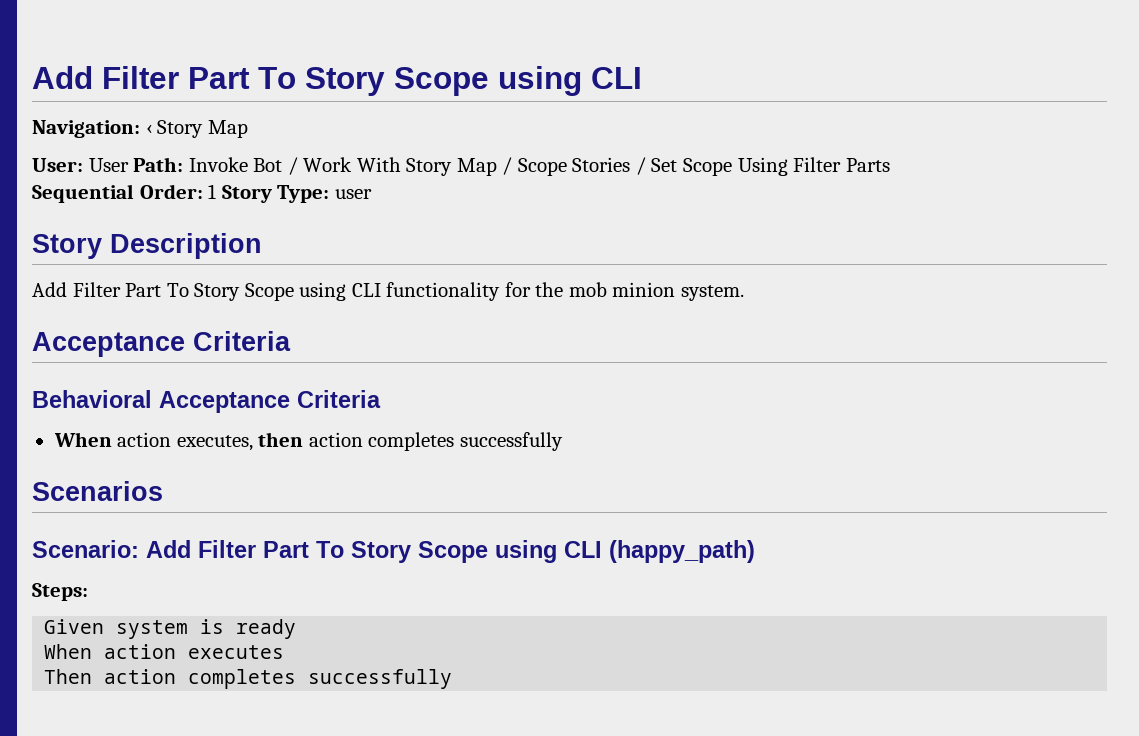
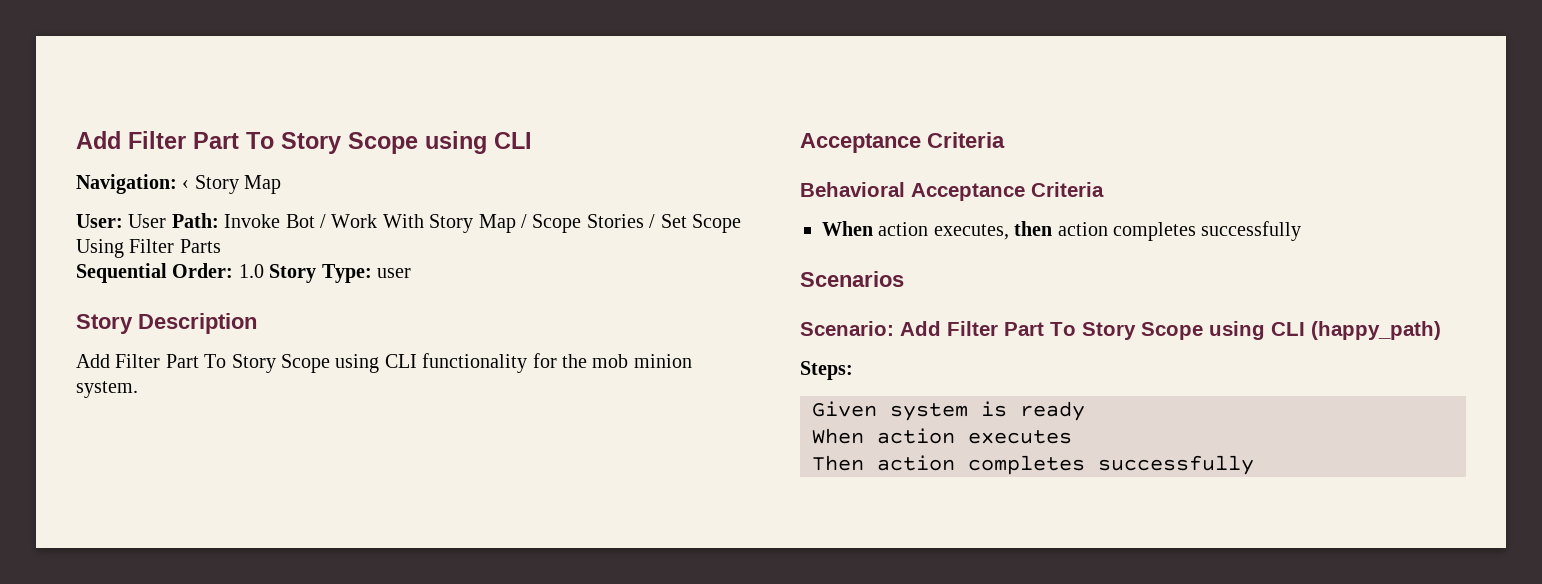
- Sequential Order: 1 Story Type: user
+ Sequential Order: 1.0 Story Type: user

